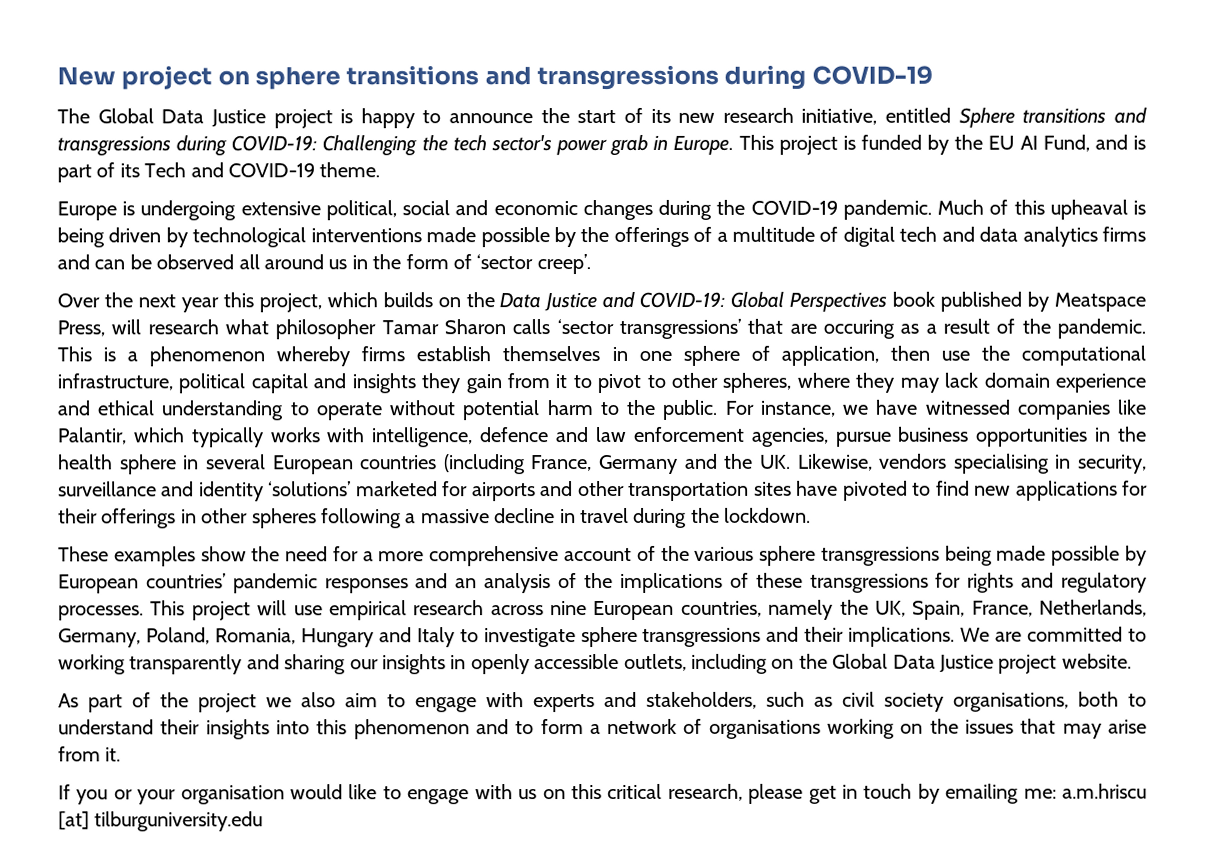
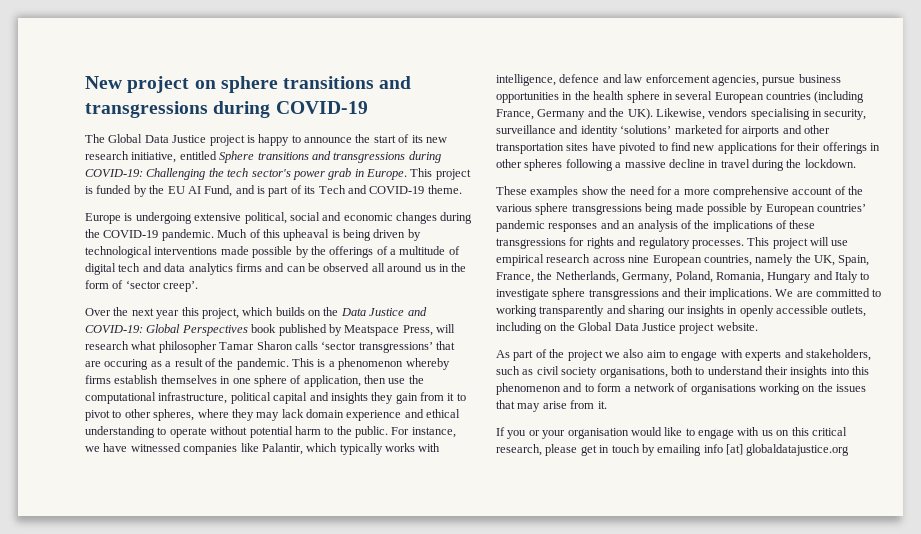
- For instance, we have witnessed companies like Palantir, which typically works with intelligence, defence and law enforcement agencies, pursue business opportunities in the health sphere in several European countries (including France, Germany and the UK. Likewise, vendors specialising in security, surveillance and identity ‘solutions’ marketed for airports and other transportation sites have pivoted to find new applications for their offerings in other spheres following a massive decline in travel during the lockdown.
+ For instance, we have witnessed companies like Palantir, which typically works with intelligence, defence and law enforcement agencies, pursue business opportunities in the health sphere in several European countries (including France, Germany and the UK). Likewise, vendors specialising in security, surveillance and identity ‘solutions’ marketed for airports and other transportation sites have pivoted to find new applications for their offerings in other spheres following a massive decline in travel during the lockdown.
- This project will use empirical research across nine European countries, namely the UK, Spain, France, Netherlands, Germany, Poland, Romania, Hungary and Italy to investigate sphere transgressions and their implications.
+ This project will use empirical research across nine European countries, namely the UK, Spain, France, the Netherlands, Germany, Poland, Romania, Hungary and Italy to investigate sphere transgressions and their implications.
- If you or your organisation would like to engage with us on this critical research, please get in touch by emailing me: a.m.hriscu [at] tilburguniversity.edu
+ If you or your organisation would like to engage with us on this critical research, please get in touch by emailing info [at] globaldatajustice.org

